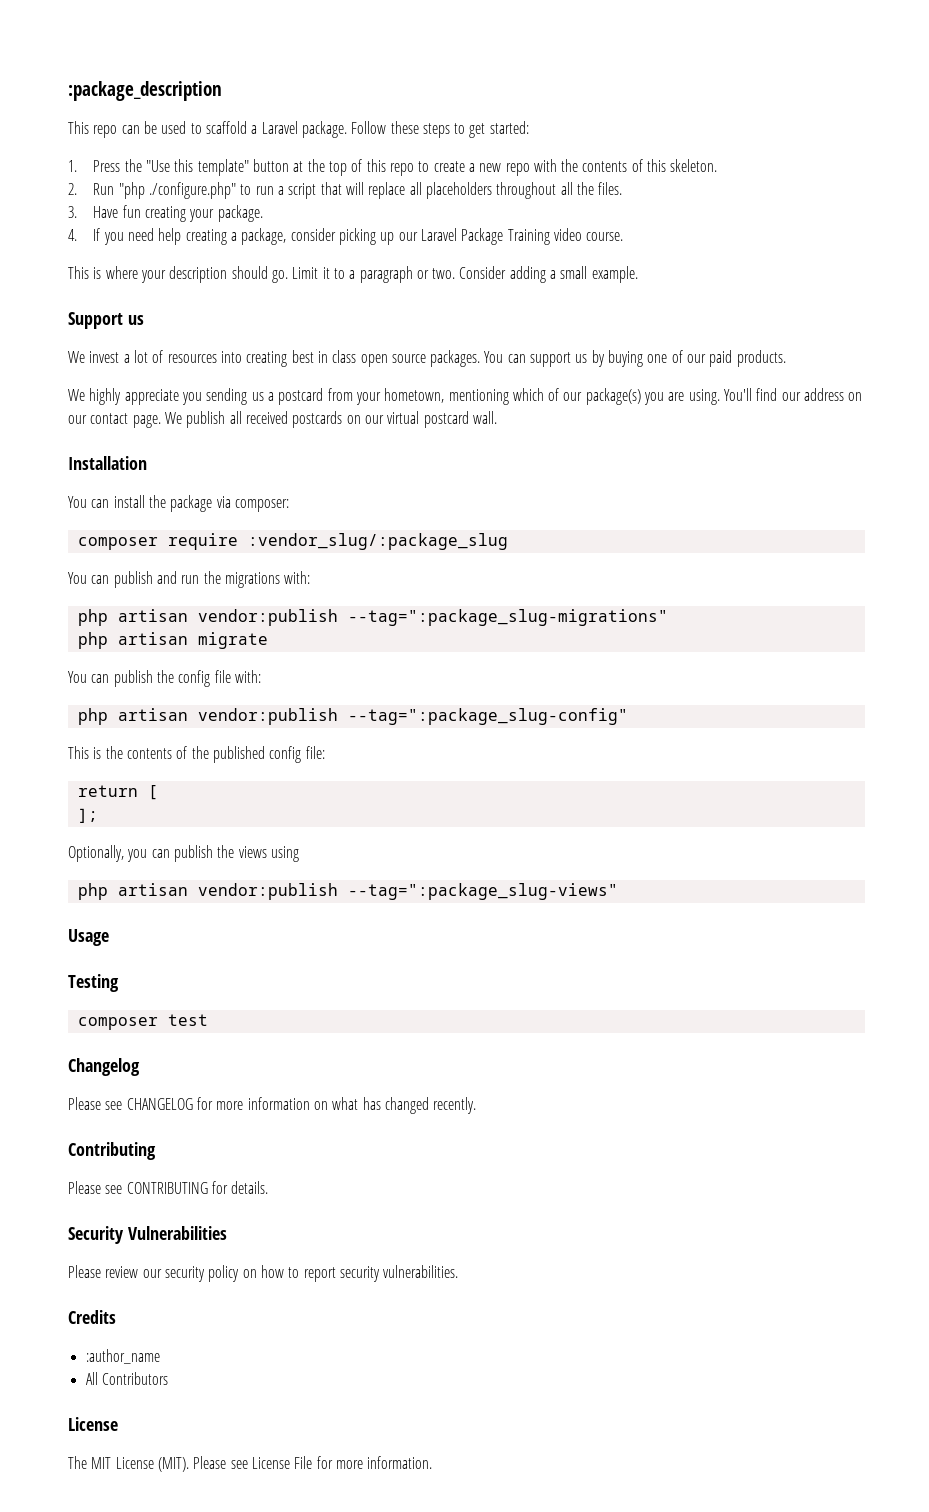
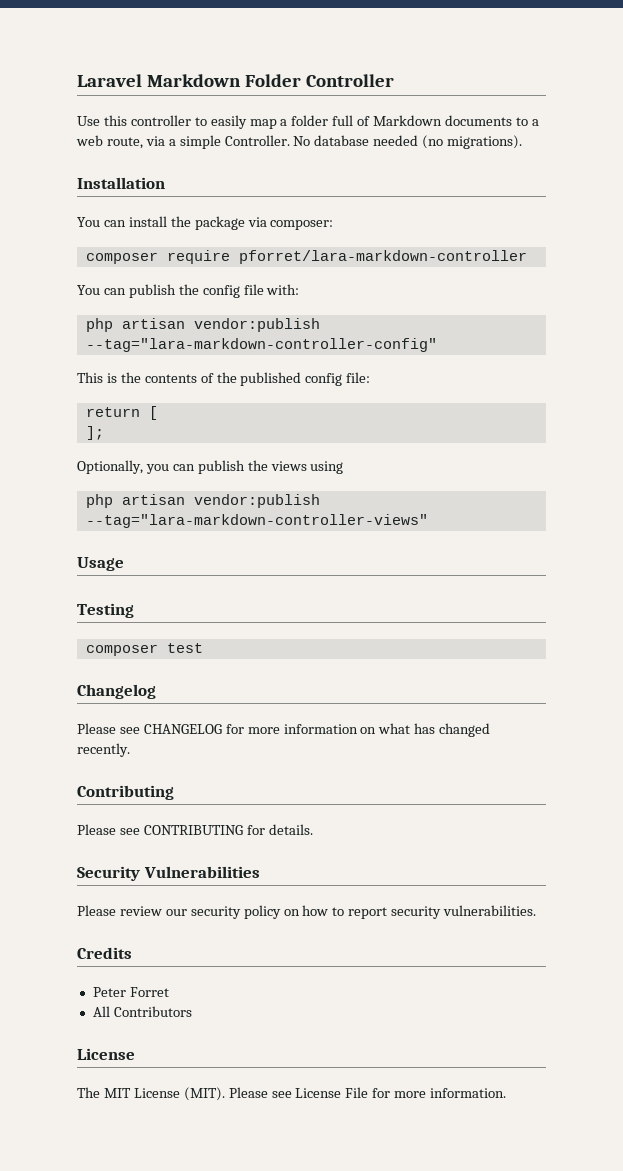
- :package_description
- This repo can be used to scaffold a Laravel package. Follow these steps to get started:
- 1. Press the "Use this template" button at the top of this repo to create a new repo with the contents of this skeleton.
- 2. Run "php ./configure.php" to run a script that will replace all placeholders throughout all the files.
- 3. Have fun creating your package.
- 4. If you need help creating a package, consider picking up our Laravel Package Training video course.
- This is where your description should go. Limit it to a paragraph or two. Consider adding a small example.
- Support us
- We invest a lot of resources into creating best in class open source packages. You can support us by buying one of our paid products.
- We highly appreciate you sending us a postcard from your hometown, mentioning which of our package(s) you are using. You'll find our address on our contact page. We publish all received postcards on our virtual postcard wall.
+ Laravel Markdown Folder Controller
+ Use this controller to easily map a folder full of Markdown documents to a web route, via a simple Controller. No database needed (no migrations).
- composer require :vendor_slug/:package_slug
- You can publish and run the migrations with:
- php artisan vendor:publish --tag=":package_slug-migrations"
- php artisan migrate
+ composer require pforret/lara-markdown-controller
- php artisan vendor:publish --tag=":package_slug-config"
+ php artisan vendor:publish --tag="lara-markdown-controller-config"
- php artisan vendor:publish --tag=":package_slug-views"
+ php artisan vendor:publish --tag="lara-markdown-controller-views"
- :author_name
+ Peter Forret

